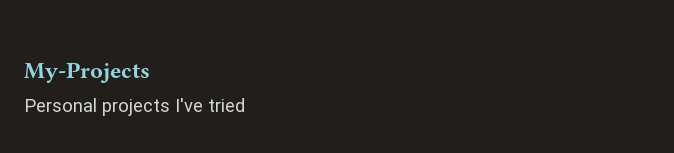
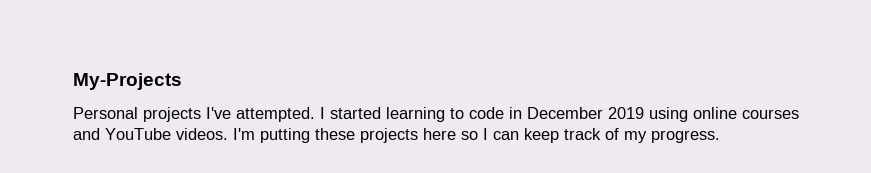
- Personal projects I've tried
+ Personal projects I've attempted. I started learning to code in December 2019 using online courses and YouTube videos. I'm putting these projects here so I can keep track of my progress.

